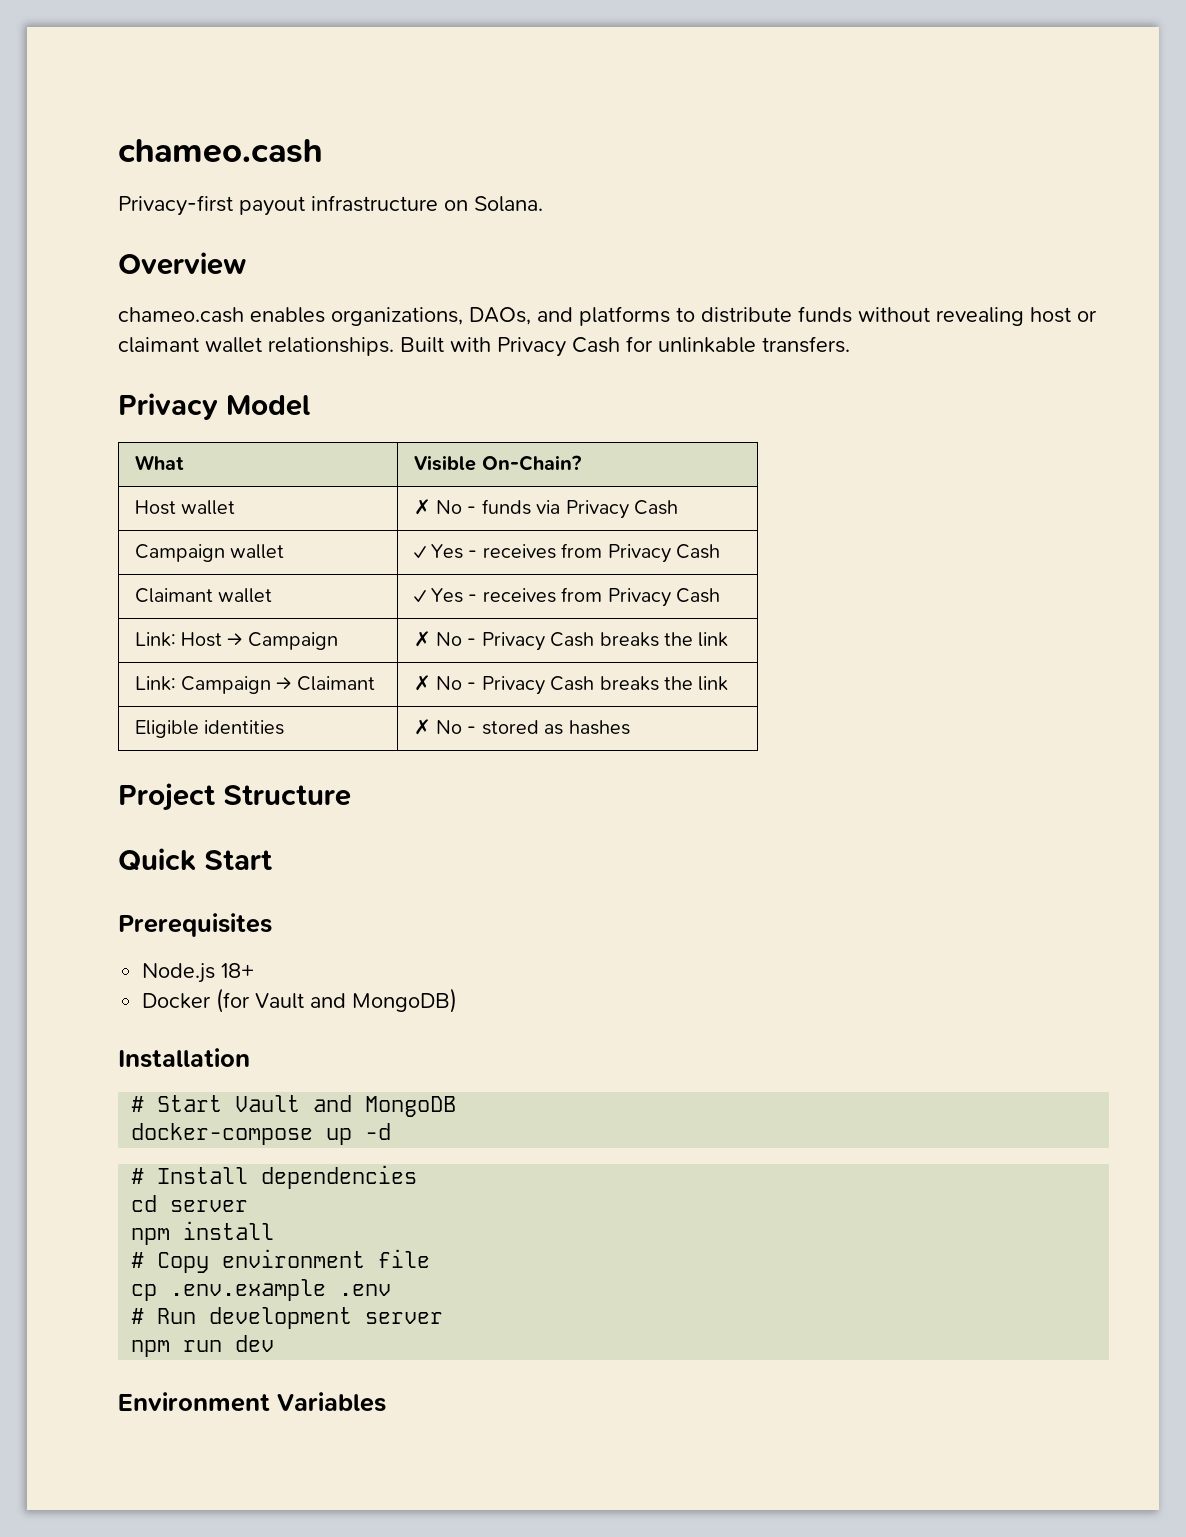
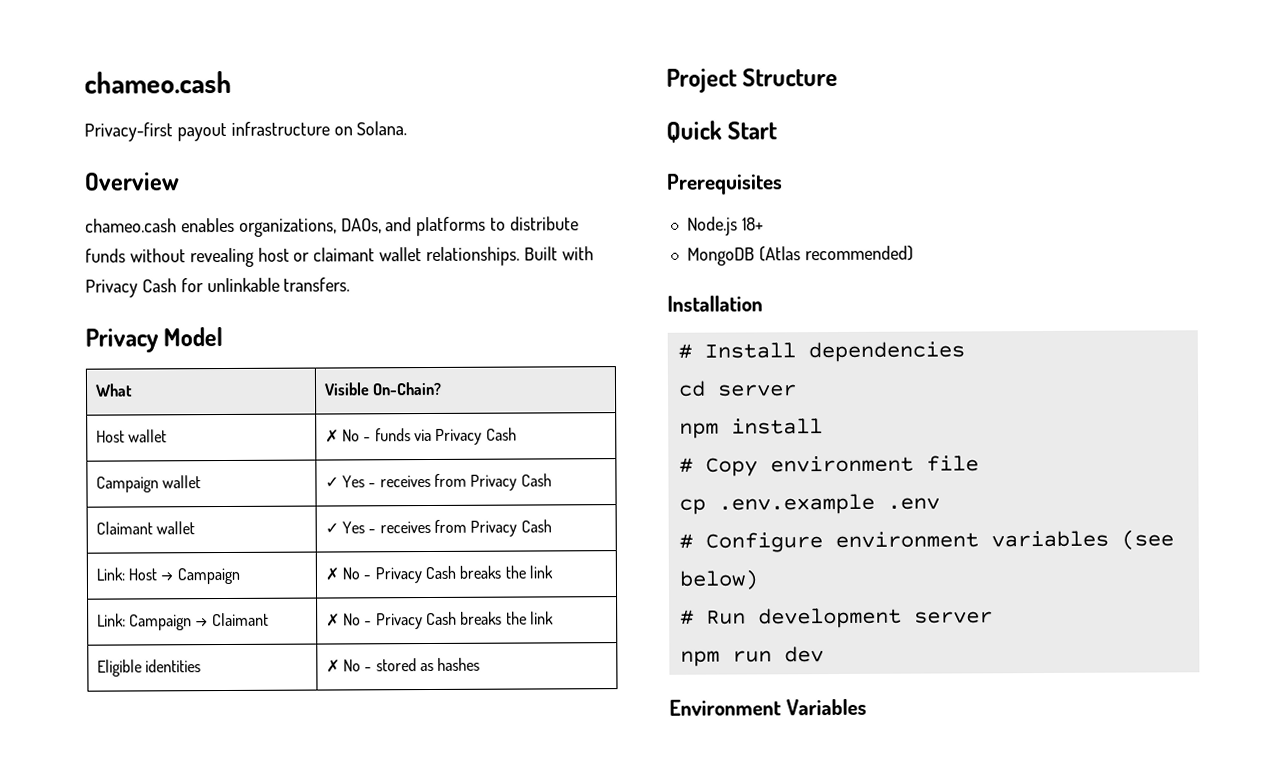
- Docker (for Vault and MongoDB)
+ MongoDB (Atlas recommended)
  Installation
- # Start Vault and MongoDB
- docker-compose up -d
+ # Configure environment variables (see below)

